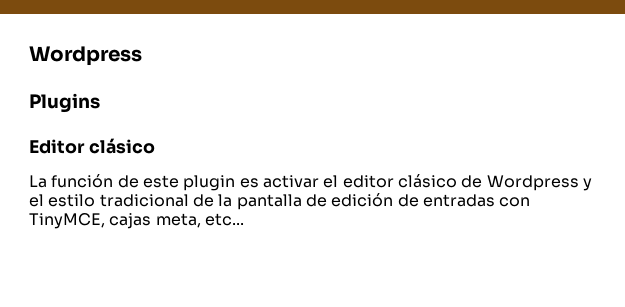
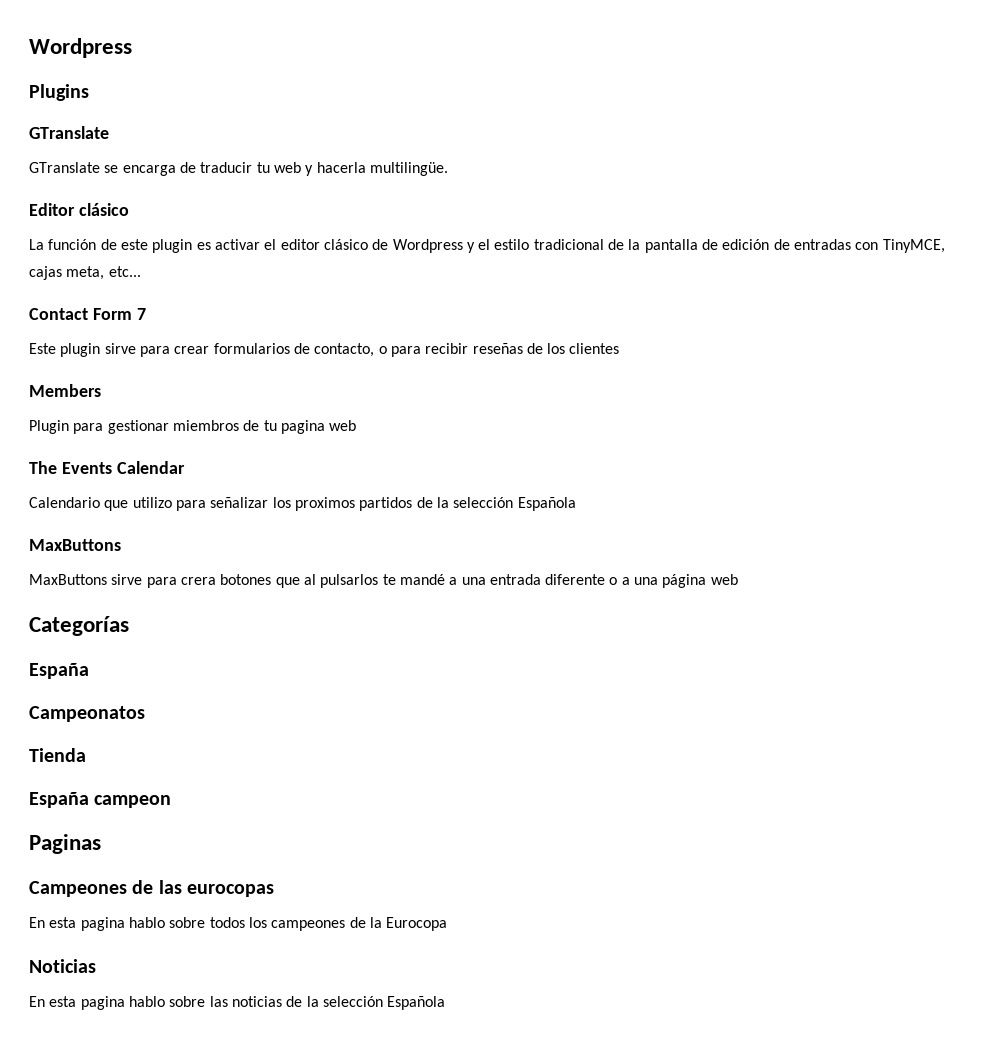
  Plugins
+ GTranslate
+ GTranslate se encarga de traducir tu web y hacerla multilingüe.
+ Contact Form 7
+ Este plugin sirve para crear formularios de contacto, o para recibir reseñas de los clientes
+ Members
+ Plugin para gestionar miembros de tu pagina web
+ The Events Calendar
+ Calendario que utilizo para señalizar los proximos partidos de la selección Española
+ MaxButtons
+ MaxButtons sirve para crera botones que al pulsarlos te mandé a una entrada diferente o a una página web
+ Categorías
+ España
+ Campeonatos
+ Tienda
+ España campeon
+ Paginas
+ Campeones de las eurocopas
+ En esta pagina hablo sobre todos los campeones de la Eurocopa
+ Noticias
+ En esta pagina hablo sobre las noticias de la selección Española

